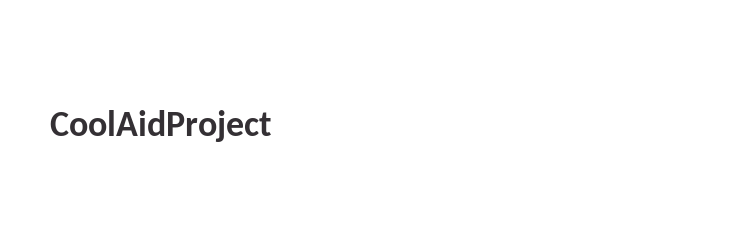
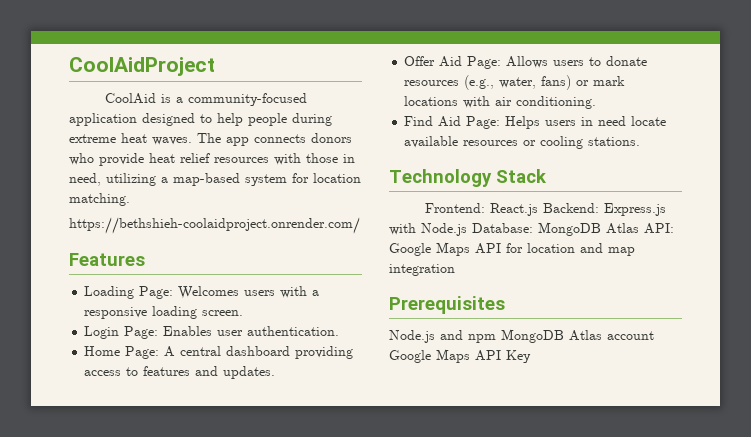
+ CoolAid is a community-focused application designed to help people during extreme heat waves. The app connects donors who provide heat relief resources with those in need, utilizing a map-based system for location matching.
+ https://bethshieh-coolaidproject.onrender.com/
+ Features
+ Loading Page: Welcomes users with a responsive loading screen.
+ Login Page: Enables user authentication.
+ Home Page: A central dashboard providing access to features and updates.
+ Offer Aid Page: Allows users to donate resources (e.g., water, fans) or mark locations with air conditioning.
+ Find Aid Page: Helps users in need locate available resources or cooling stations.
+ Technology Stack
+ Frontend: React.js Backend: Express.js with Node.js Database: MongoDB Atlas API: Google Maps API for location and map integration
+ Prerequisites
+ Node.js and npm MongoDB Atlas account Google Maps API Key

